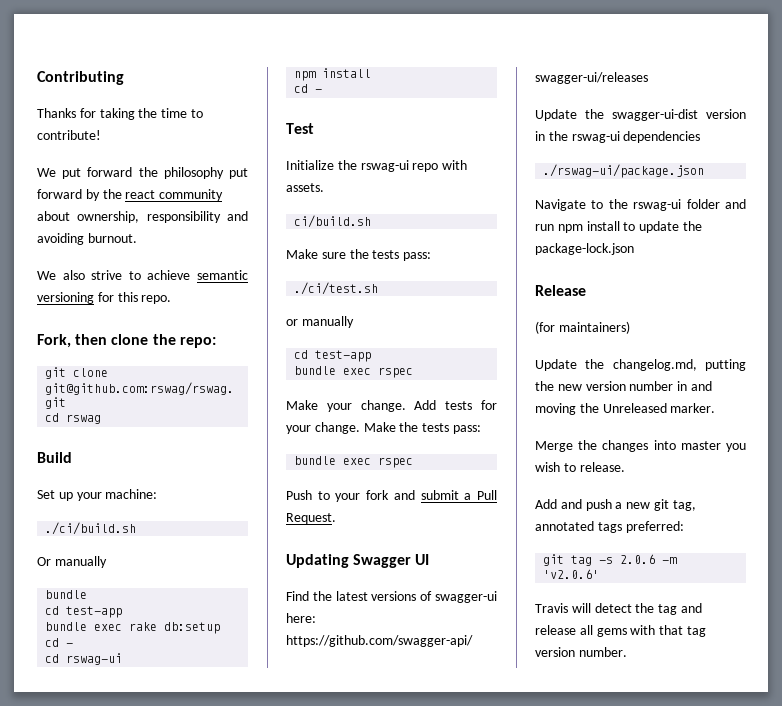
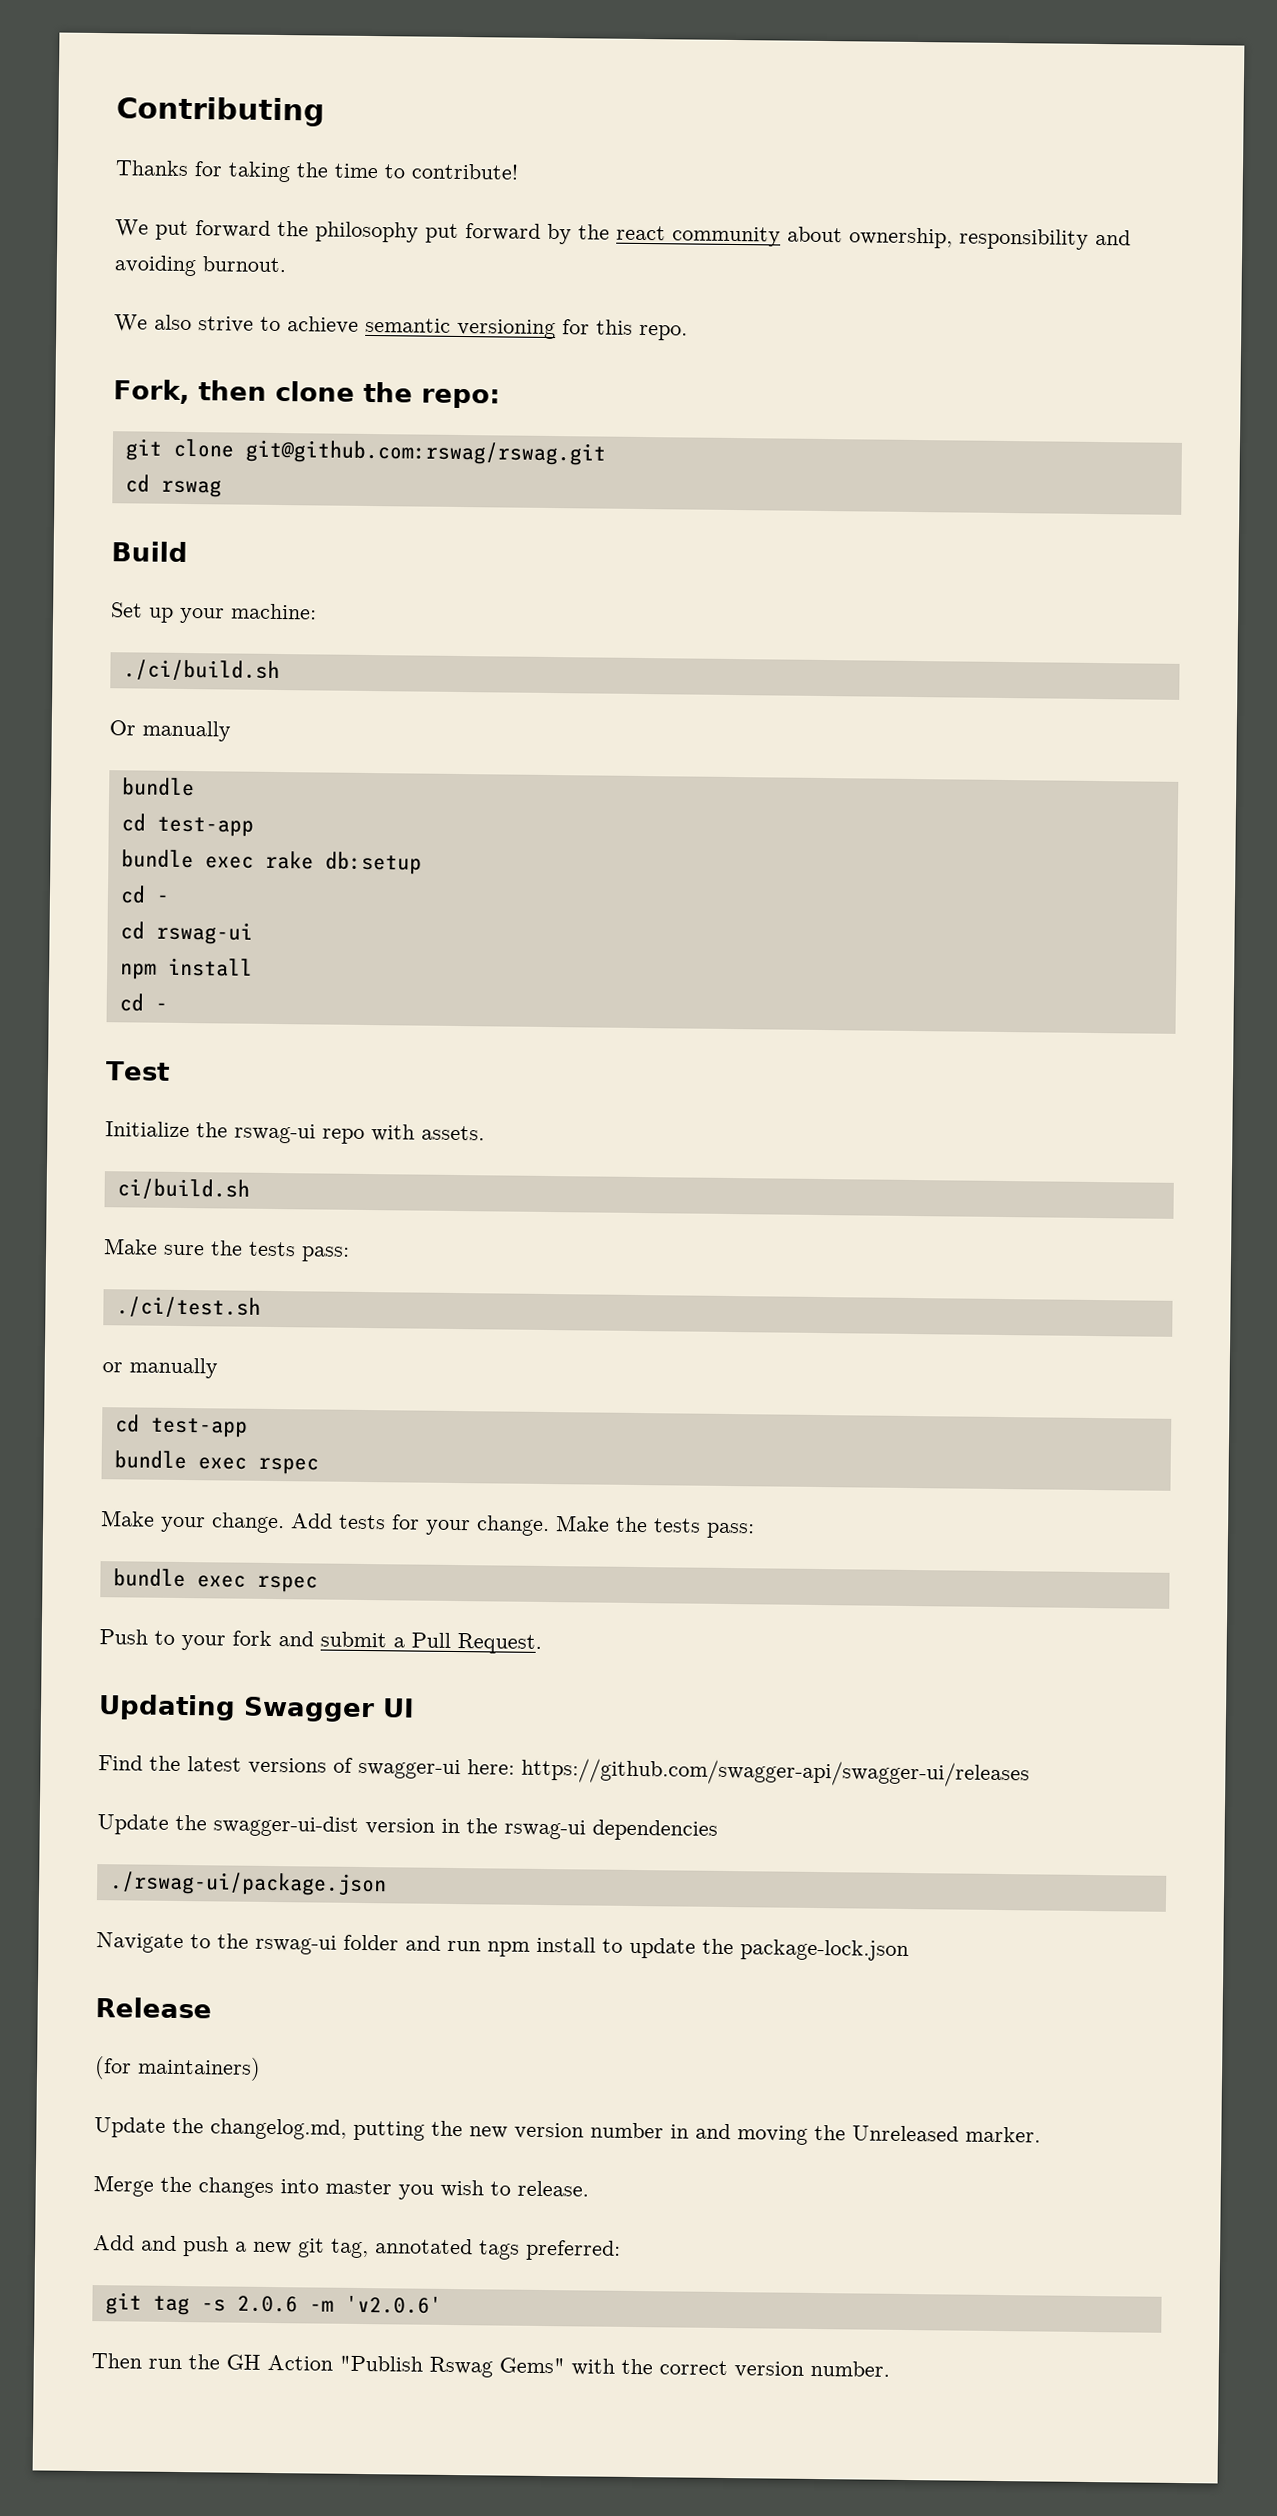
- Travis will detect the tag and release all gems with that tag version number.
+ Then run the GH Action "Publish Rswag Gems" with the correct version number.

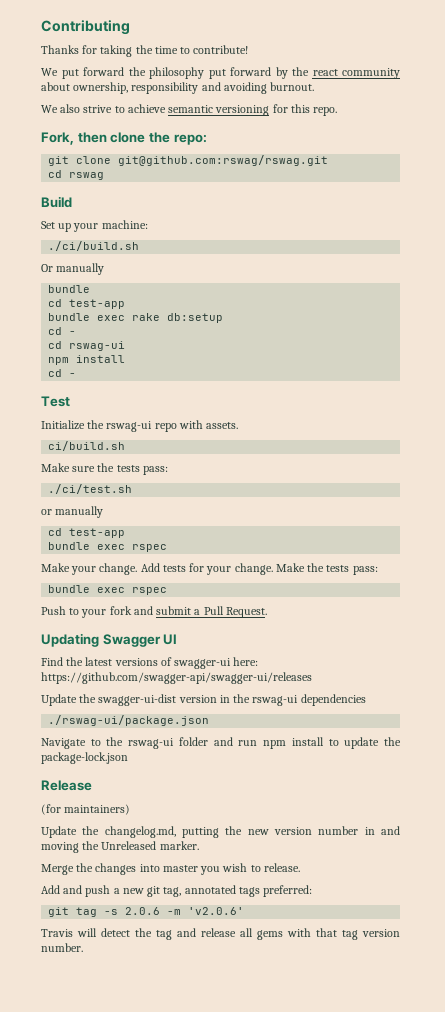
- Then run the GH Action "Publish Rswag Gems" with the correct version number.
+ Travis will detect the tag and release all gems with that tag version number.

